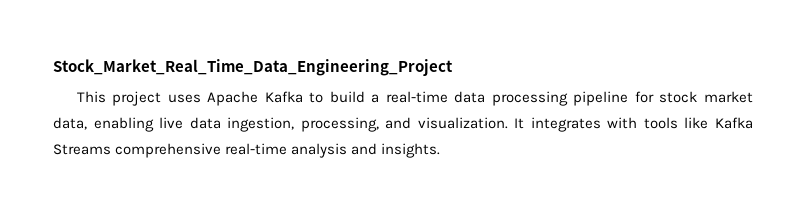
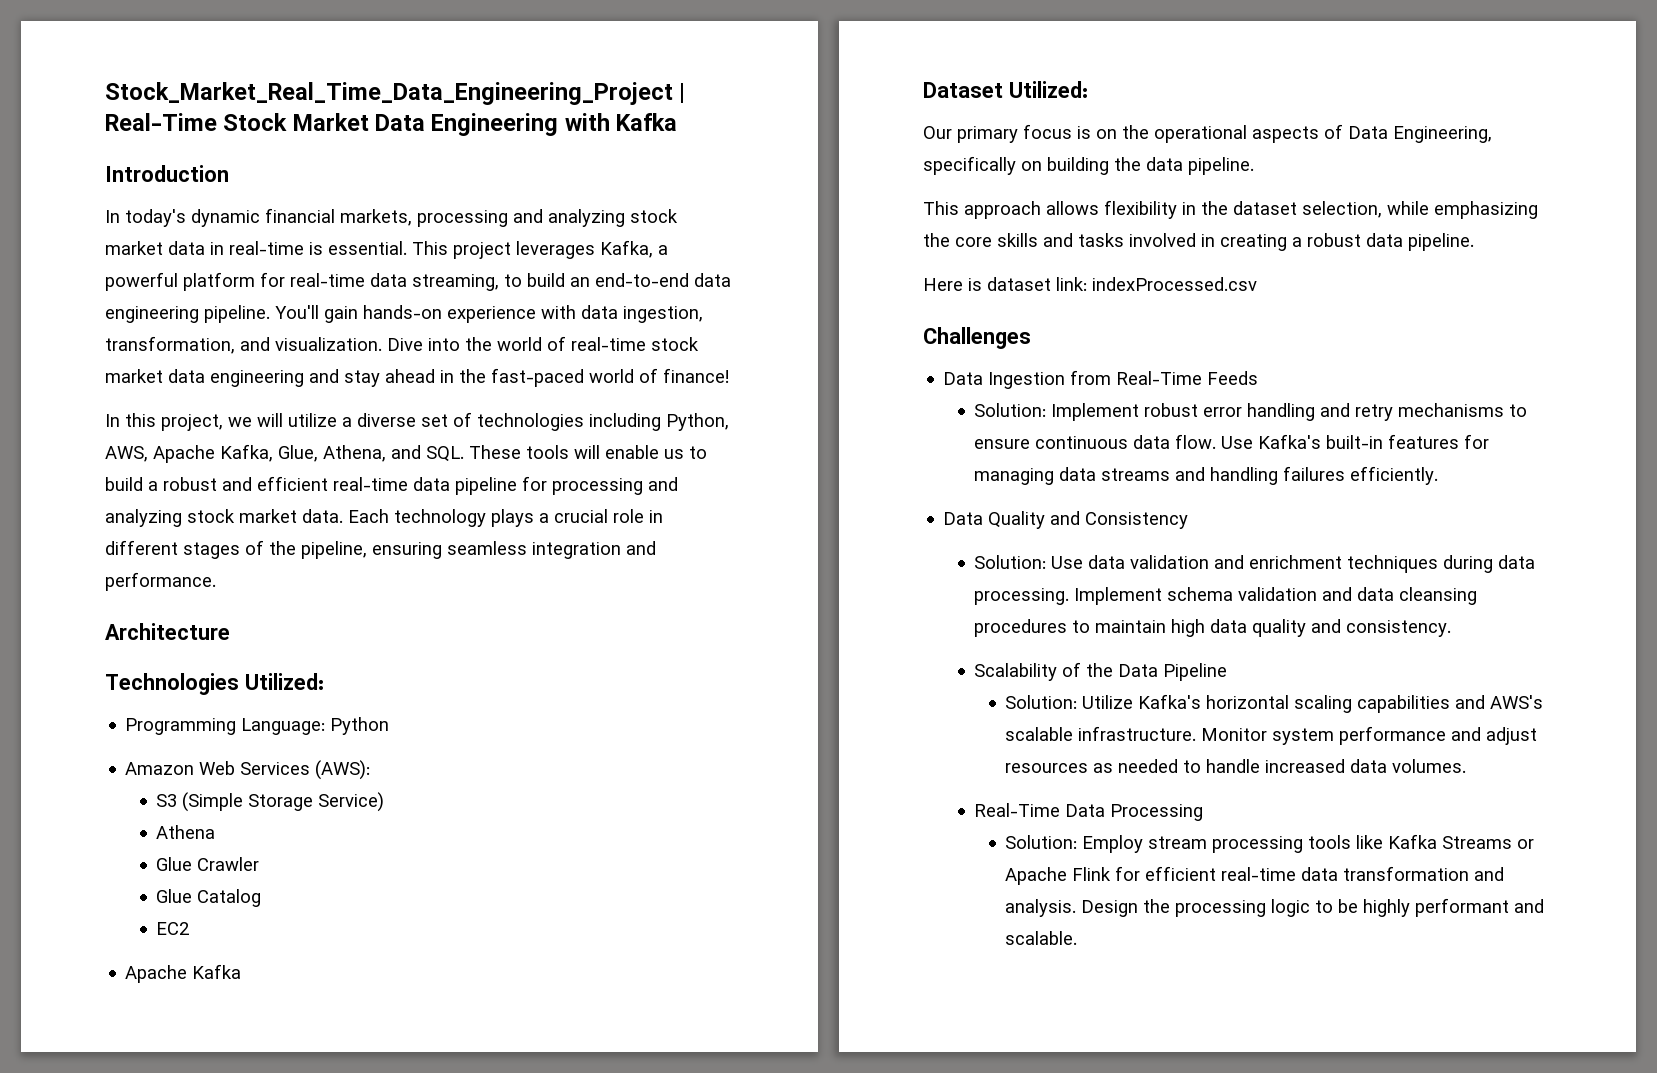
- Stock_Market_Real_Time_Data_Engineering_Project
- This project uses Apache Kafka to build a real-time data processing pipeline for stock market data, enabling live data ingestion, processing, and visualization. It integrates with tools like Kafka Streams comprehensive real-time analysis and insights.
+ Stock_Market_Real_Time_Data_Engineering_Project | Real-Time Stock Market Data Engineering with Kafka
+ Introduction
+ In today's dynamic financial markets, processing and analyzing stock market data in real-time is essential. This project leverages Kafka, a powerful platform for real-time data streaming, to build an end-to-end data engineering pipeline. You'll gain hands-on experience with data ingestion, transformation, and visualization. Dive into the world of real-time stock market data engineering and stay ahead in the fast-paced world of finance!
+ In this project, we will utilize a diverse set of technologies including Python, AWS, Apache Kafka, Glue, Athena, and SQL. These tools will enable us to build a robust and efficient real-time data pipeline for processing and analyzing stock market data. Each technology plays a crucial role in different stages of the pipeline, ensuring seamless integration and performance.
+ Architecture
+ Technologies Utilized:
+ Programming Language: Python
+ Amazon Web Services (AWS):
+ S3 (Simple Storage Service)
+ Athena
+ Glue Crawler
+ Glue Catalog
+ EC2
+ Apache Kafka
+ Dataset Utilized:
+ Our primary focus is on the operational aspects of Data Engineering, specifically on building the data pipeline.
+ This approach allows flexibility in the dataset selection, while emphasizing the core skills and tasks involved in creating a robust data pipeline.
+ Here is dataset link: indexProcessed.csv
+ Challenges
+ Data Ingestion from Real-Time Feeds
+ Solution: Implement robust error handling and retry mechanisms to ensure continuous data flow. Use Kafka's built-in features for managing data streams and handling failures efficiently.
+ Data Quality and Consistency
+ Solution: Use data validation and enrichment techniques during data processing. Implement schema validation and data cleansing procedures to maintain high data quality and consistency.
+ Scalability of the Data Pipeline
+ Solution: Utilize Kafka's horizontal scaling capabilities and AWS's scalable infrastructure. Monitor system performance and adjust resources as needed to handle increased data volumes.
+ Real-Time Data Processing
+ Solution: Employ stream processing tools like Kafka Streams or Apache Flink for efficient real-time data transformation and analysis. Design the processing logic to be highly performant and scalable.

